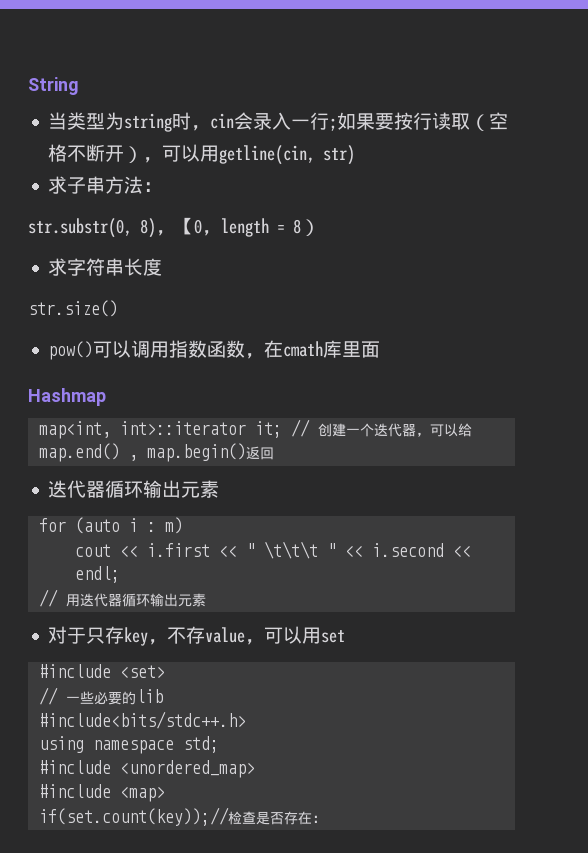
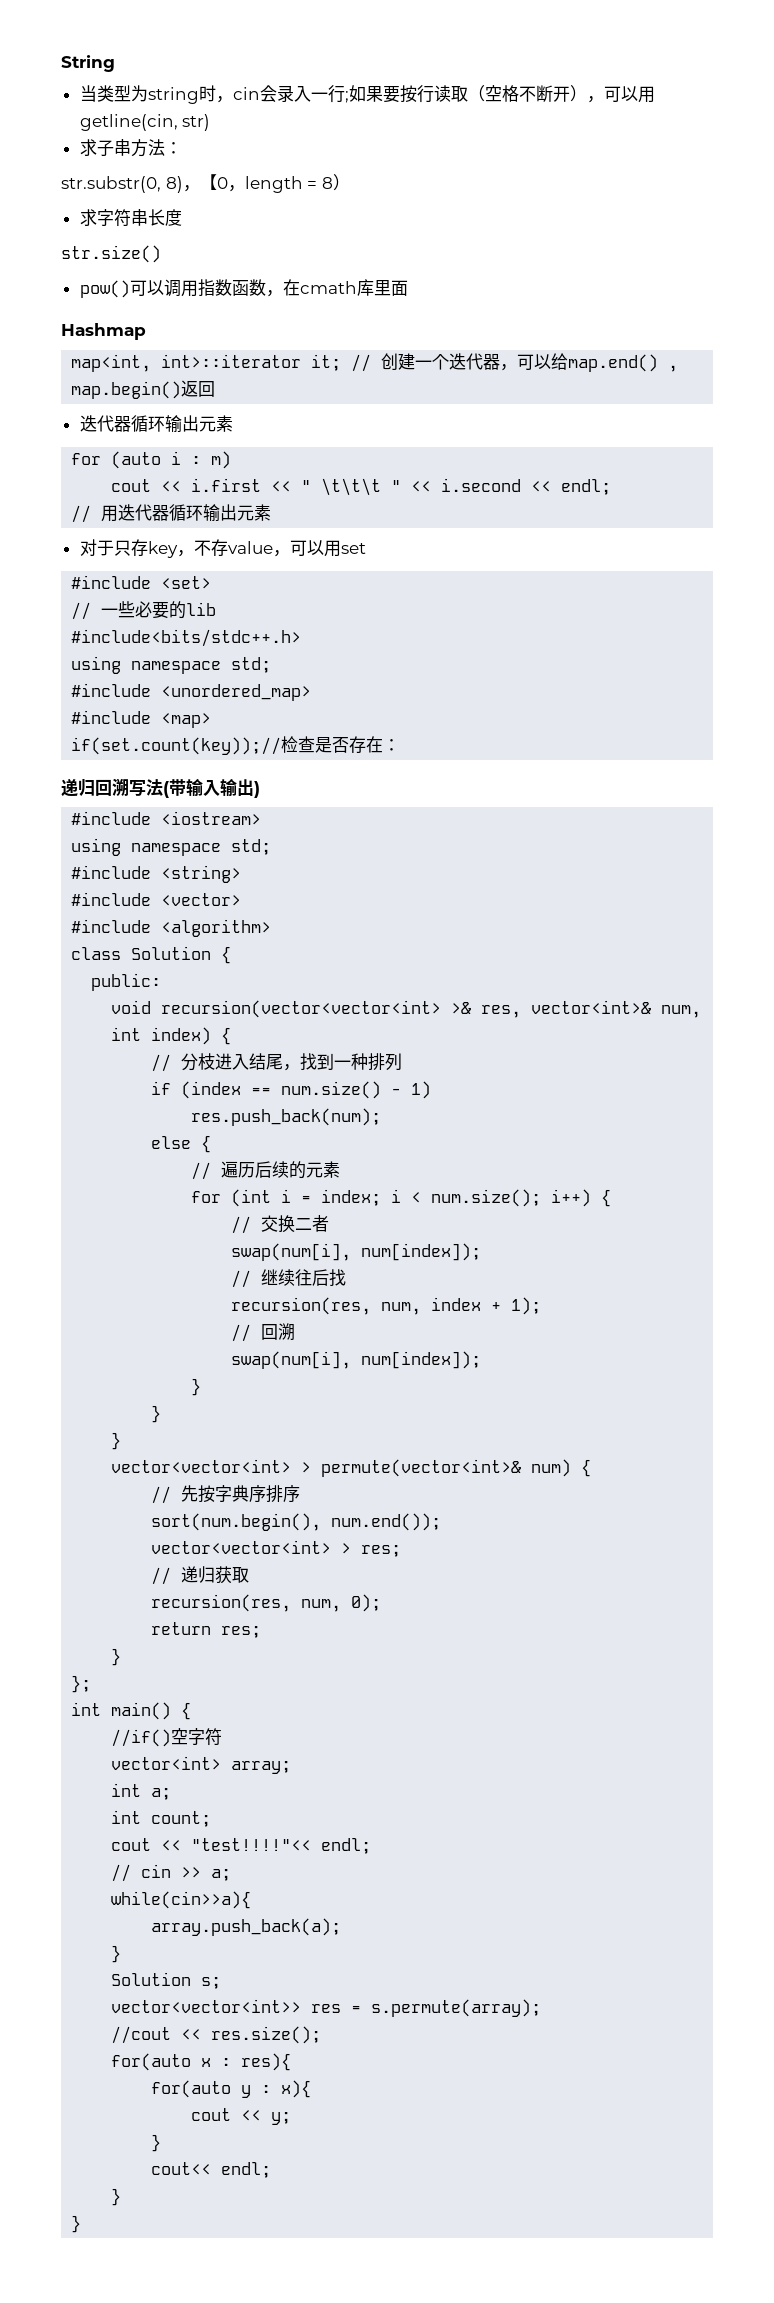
+ 递归回溯写法(带输入输出)
+ #include <iostream>
+ using namespace std;
+ #include <string>
+ #include <vector>
+ #include <algorithm>
+ class Solution {
+ public:
+ void recursion(vector<vector<int> >& res, vector<int>& num, int index) {
+ // 分枝进入结尾，找到一种排列
+ if (index == num.size() - 1)
+ res.push_back(num);
+ else {
+ // 遍历后续的元素
+ for (int i = index; i < num.size(); i++) {
+ // 交换二者
+ swap(num[i], num[index]);
+ // 继续往后找
+ recursion(res, num, index + 1);
+ // 回溯
+ swap(num[i], num[index]);
+ }
+ }
+ }
+ vector<vector<int> > permute(vector<int>& num) {
+ // 先按字典序排序
+ sort(num.begin(), num.end());
+ vector<vector<int> > res;
+ // 递归获取
+ recursion(res, num, 0);
+ return res;
+ }
+ };
+ int main() {
+ //if()空字符
+ vector<int> array;
+ int a;
+ int count;
+ cout << "test!!!!"<< endl;
+ // cin >> a;
+ while(cin>>a){
+ array.push_back(a);
+ }
+ Solution s;
+ vector<vector<int>> res = s.permute(array);
+ //cout << res.size();
+ for(auto x : res){
+ for(auto y : x){
+ cout << y;
+ }
+ cout<< endl;
+ }
+ }

